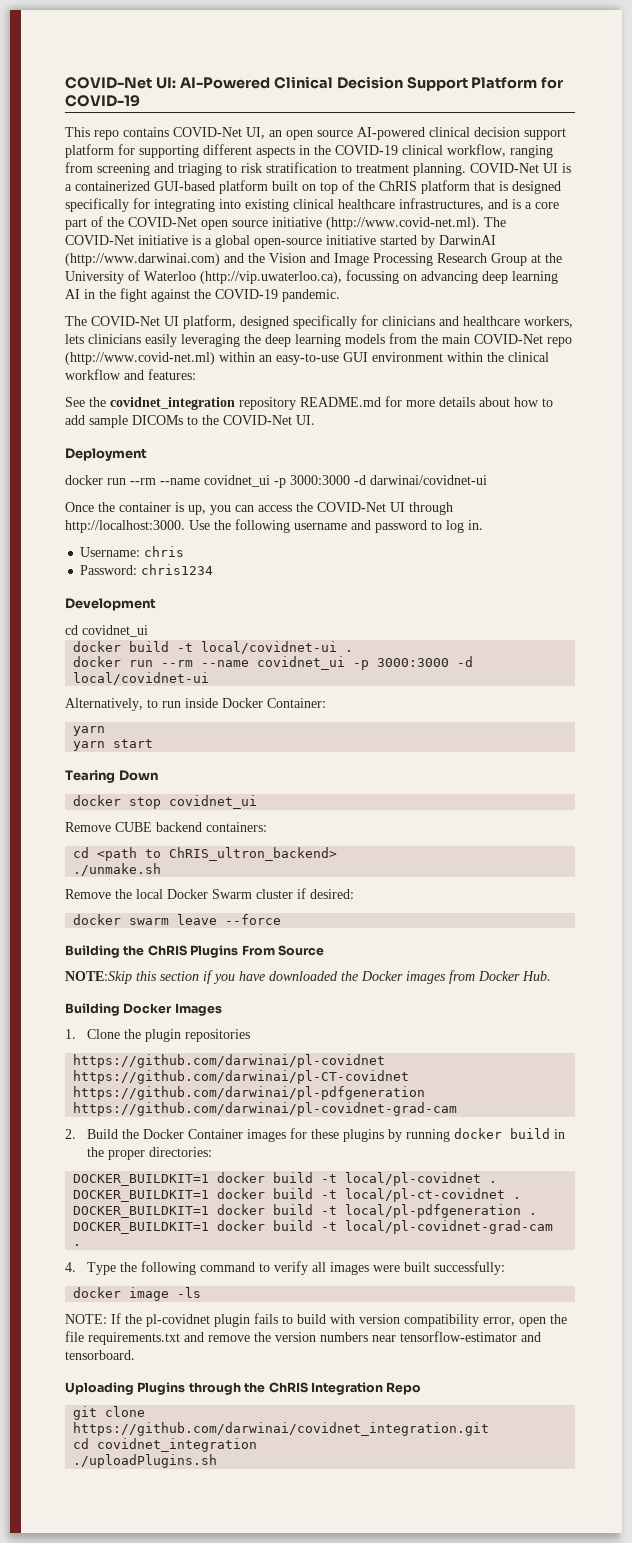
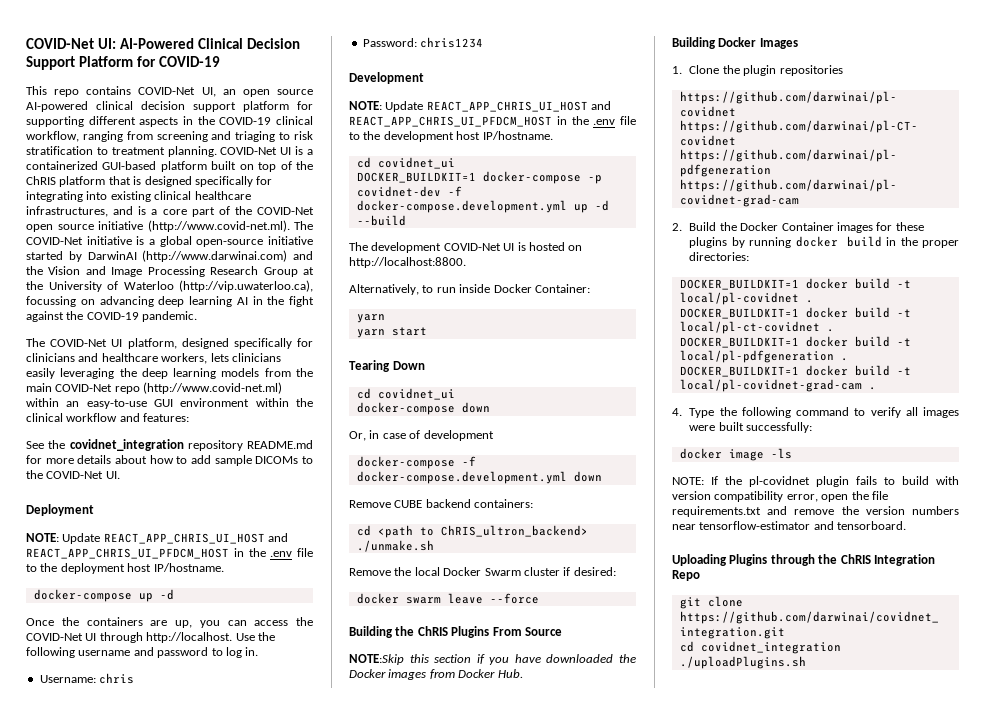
- docker run --rm --name covidnet_ui -p 3000:3000 -d darwinai/covidnet-ui
+ NOTE: Update REACT_APP_CHRIS_UI_HOST and REACT_APP_CHRIS_UI_PFDCM_HOST in the .env file to the deployment host IP/hostname.
+ docker-compose up -d
- Once the container is up, you can access the COVID-Net UI through http://localhost:3000.
+ Once the containers are up, you can access the COVID-Net UI through http://localhost.
+ NOTE: Update REACT_APP_CHRIS_UI_HOST and REACT_APP_CHRIS_UI_PFDCM_HOST in the .env file to the development host IP/hostname.
  cd covidnet_ui
- docker build -t local/covidnet-ui .
- docker run --rm --name covidnet_ui -p 3000:3000 -d local/covidnet-ui
+ DOCKER_BUILDKIT=1 docker-compose -p covidnet-dev -f docker-compose.development.yml up -d --build
+ The development COVID-Net UI is hosted on http://localhost:8800.
  Tearing Down
- docker stop covidnet_ui
+ cd covidnet_ui
+ docker-compose down
+ Or, in case of development
+ docker-compose -f docker-compose.development.yml down

